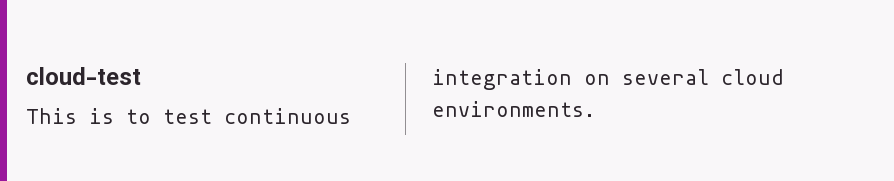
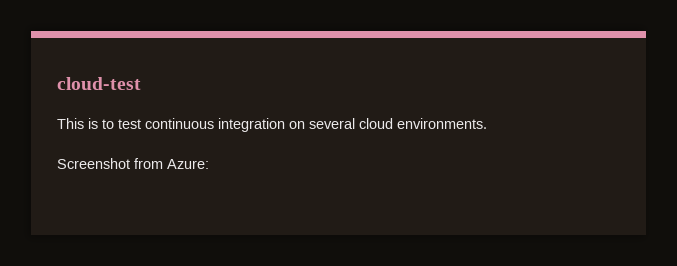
+ Screenshot from Azure:

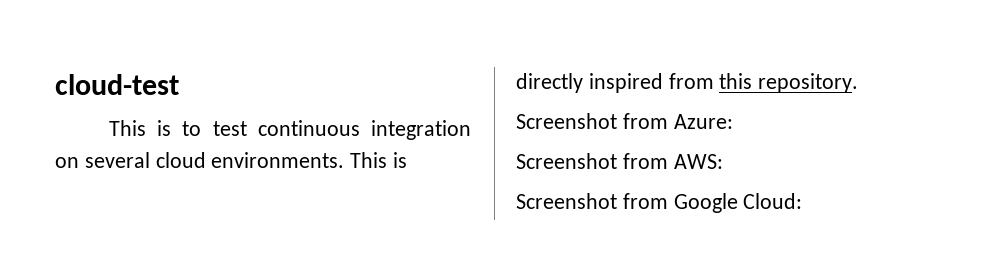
- This is to test continuous integration on several cloud environments.
+ This is to test continuous integration on several cloud environments. This is directly inspired from this repository.
  Screenshot from Azure:
+ Screenshot from AWS:
+ Screenshot from Google Cloud:

